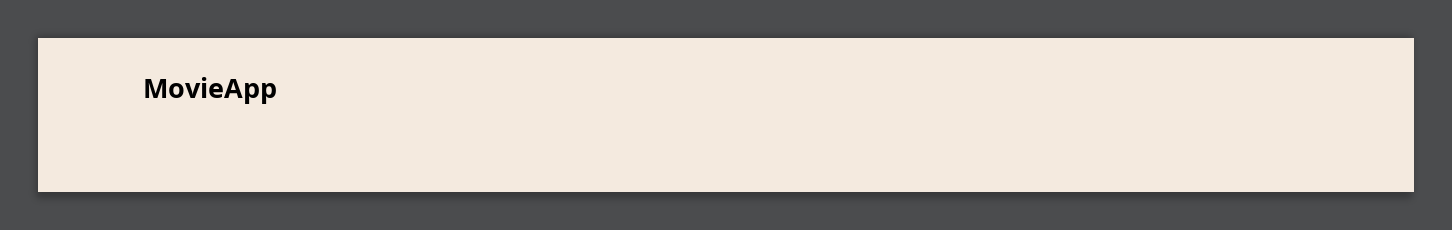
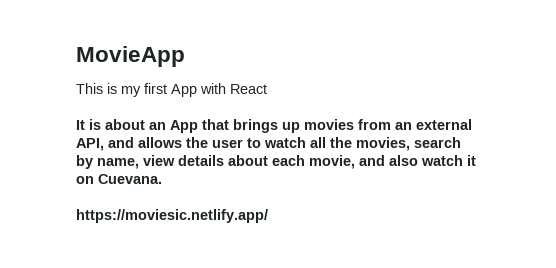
+ This is my first App with React
+ It is about an App that brings up movies from an external API, and allows the user to watch all the movies, search by name, view details about each movie, and also watch it on Cuevana.
+ https://moviesic.netlify.app/

